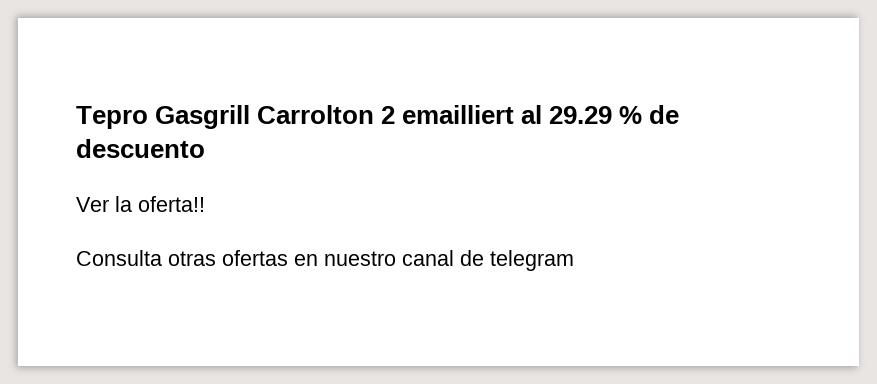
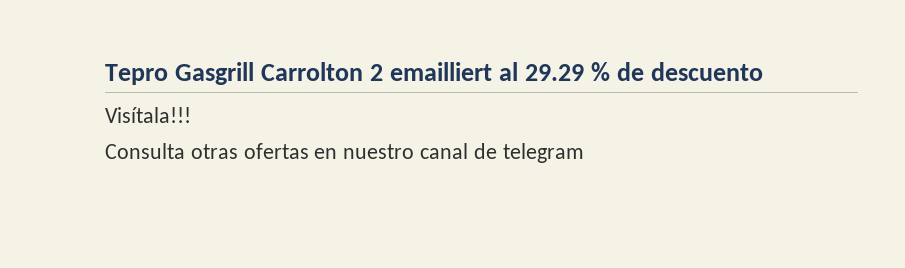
- Ver la oferta!!
+ Visítala!!!

